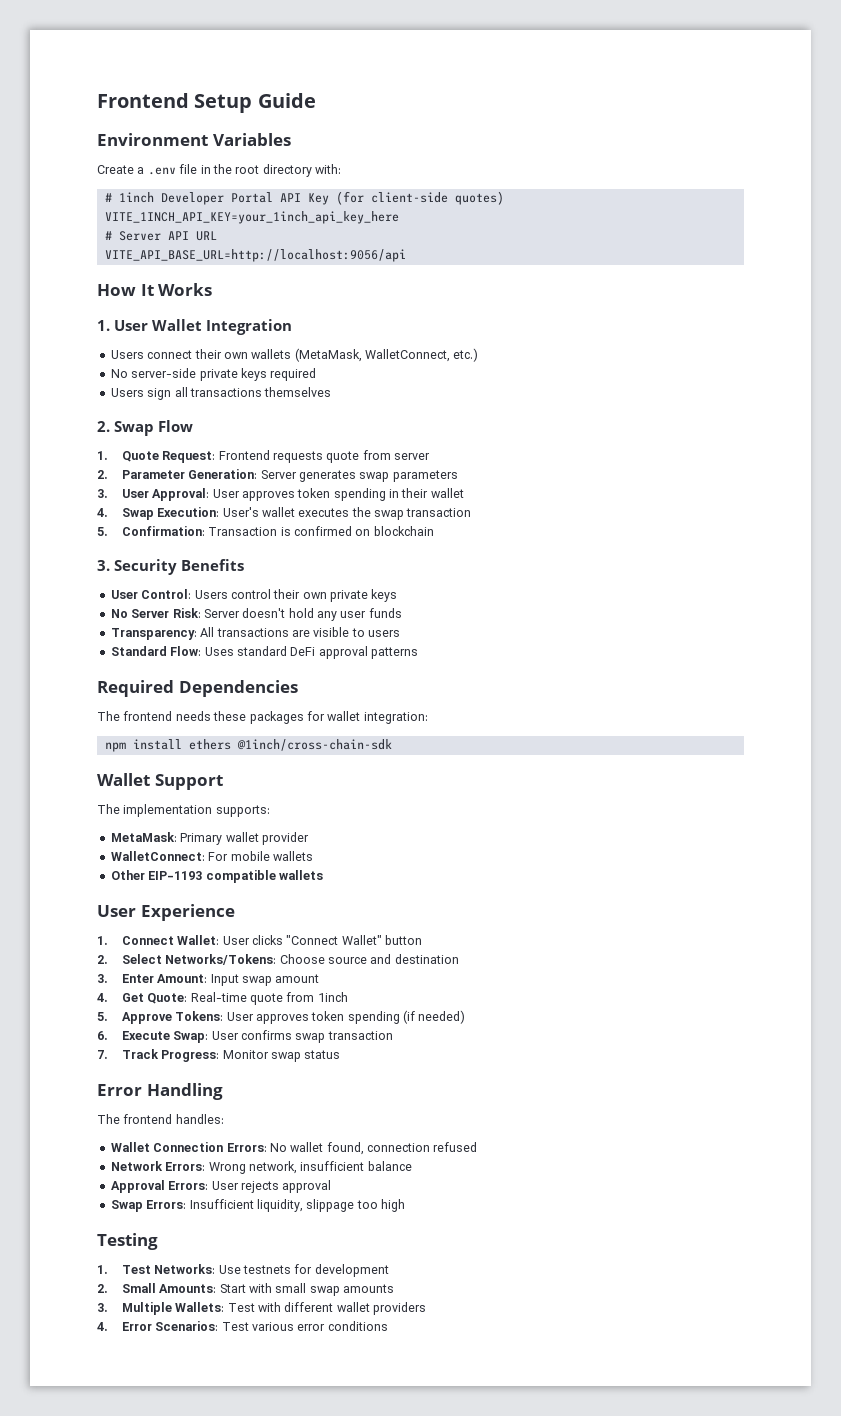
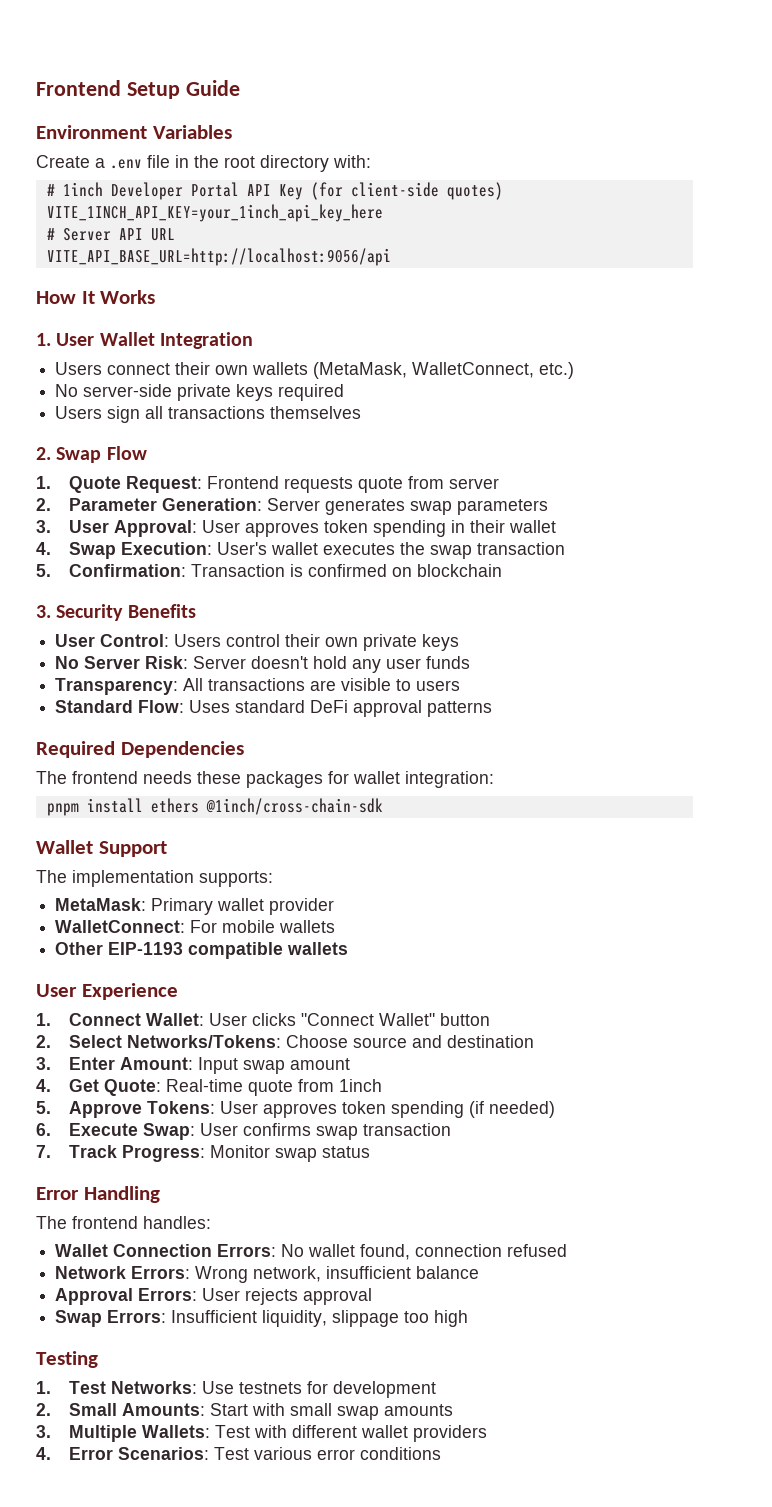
- npm install ethers @1inch/cross-chain-sdk
+ pnpm install ethers @1inch/cross-chain-sdk

